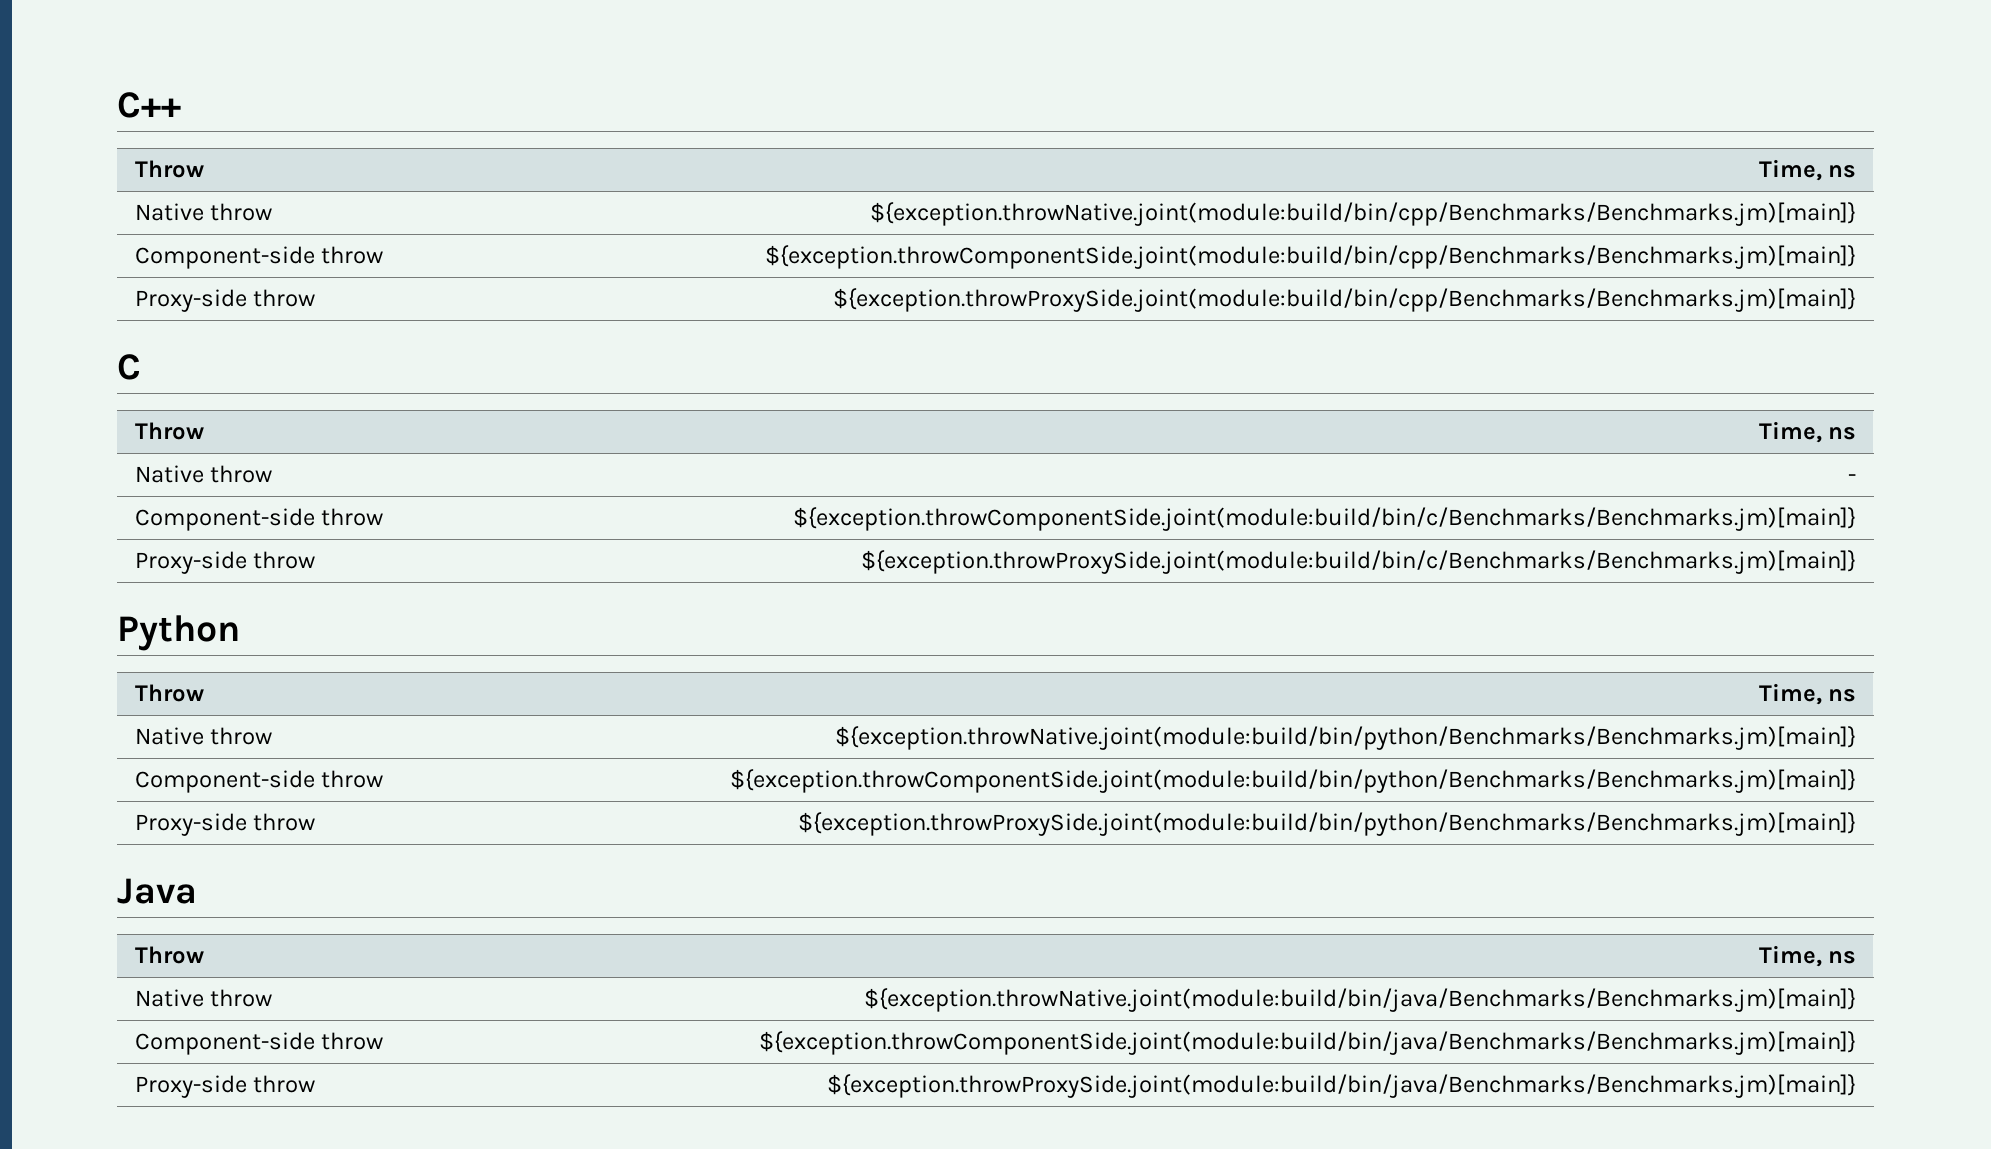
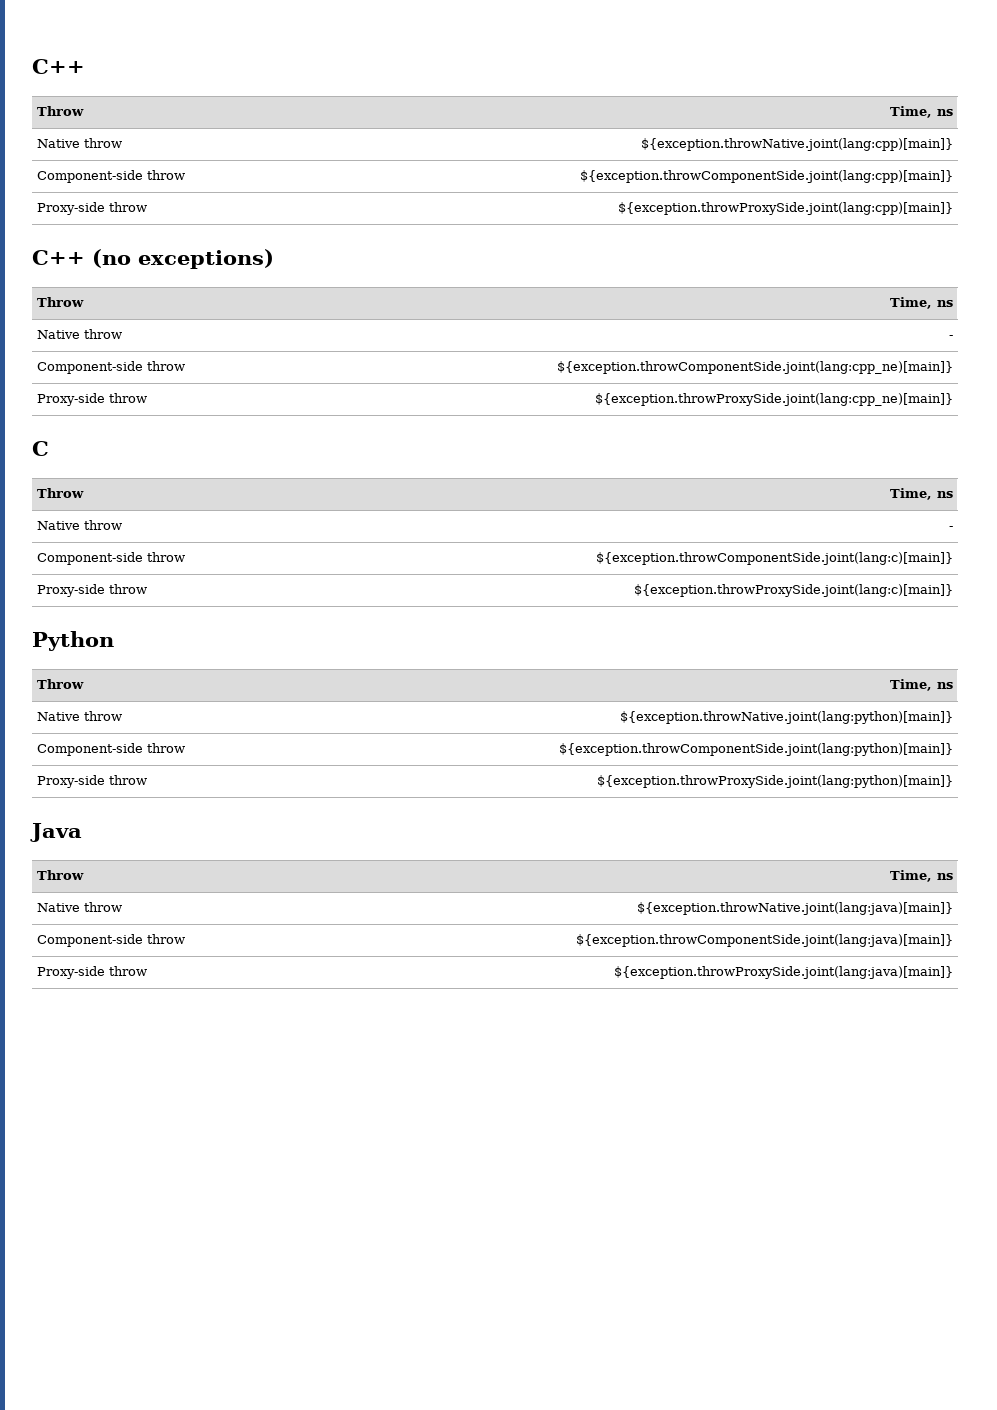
- Native throw | ${exception.throwNative.joint(module:build/bin/cpp/Benchmarks/Benchmarks.jm)[main]}
- Component-side throw | ${exception.throwComponentSide.joint(module:build/bin/cpp/Benchmarks/Benchmarks.jm)[main]}
- Proxy-side throw | ${exception.throwProxySide.joint(module:build/bin/cpp/Benchmarks/Benchmarks.jm)[main]}
+ Native throw | ${exception.throwNative.joint(lang:cpp)[main]}
+ Component-side throw | ${exception.throwComponentSide.joint(lang:cpp)[main]}
+ Proxy-side throw | ${exception.throwProxySide.joint(lang:cpp)[main]}
+ C++ (no exceptions)
+ Throw | Time, ns
+ Native throw | -
+ Component-side throw | ${exception.throwComponentSide.joint(lang:cpp_ne)[main]}
+ Proxy-side throw | ${exception.throwProxySide.joint(lang:cpp_ne)[main]}
- Component-side throw | ${exception.throwComponentSide.joint(module:build/bin/c/Benchmarks/Benchmarks.jm)[main]}
- Proxy-side throw | ${exception.throwProxySide.joint(module:build/bin/c/Benchmarks/Benchmarks.jm)[main]}
+ Component-side throw | ${exception.throwComponentSide.joint(lang:c)[main]}
+ Proxy-side throw | ${exception.throwProxySide.joint(lang:c)[main]}
- Native throw | ${exception.throwNative.joint(module:build/bin/python/Benchmarks/Benchmarks.jm)[main]}
- Component-side throw | ${exception.throwComponentSide.joint(module:build/bin/python/Benchmarks/Benchmarks.jm)[main]}
- Proxy-side throw | ${exception.throwProxySide.joint(module:build/bin/python/Benchmarks/Benchmarks.jm)[main]}
+ Native throw | ${exception.throwNative.joint(lang:python)[main]}
+ Component-side throw | ${exception.throwComponentSide.joint(lang:python)[main]}
+ Proxy-side throw | ${exception.throwProxySide.joint(lang:python)[main]}
- Native throw | ${exception.throwNative.joint(module:build/bin/java/Benchmarks/Benchmarks.jm)[main]}
- Component-side throw | ${exception.throwComponentSide.joint(module:build/bin/java/Benchmarks/Benchmarks.jm)[main]}
- Proxy-side throw | ${exception.throwProxySide.joint(module:build/bin/java/Benchmarks/Benchmarks.jm)[main]}
+ Native throw | ${exception.throwNative.joint(lang:java)[main]}
+ Component-side throw | ${exception.throwComponentSide.joint(lang:java)[main]}
+ Proxy-side throw | ${exception.throwProxySide.joint(lang:java)[main]}

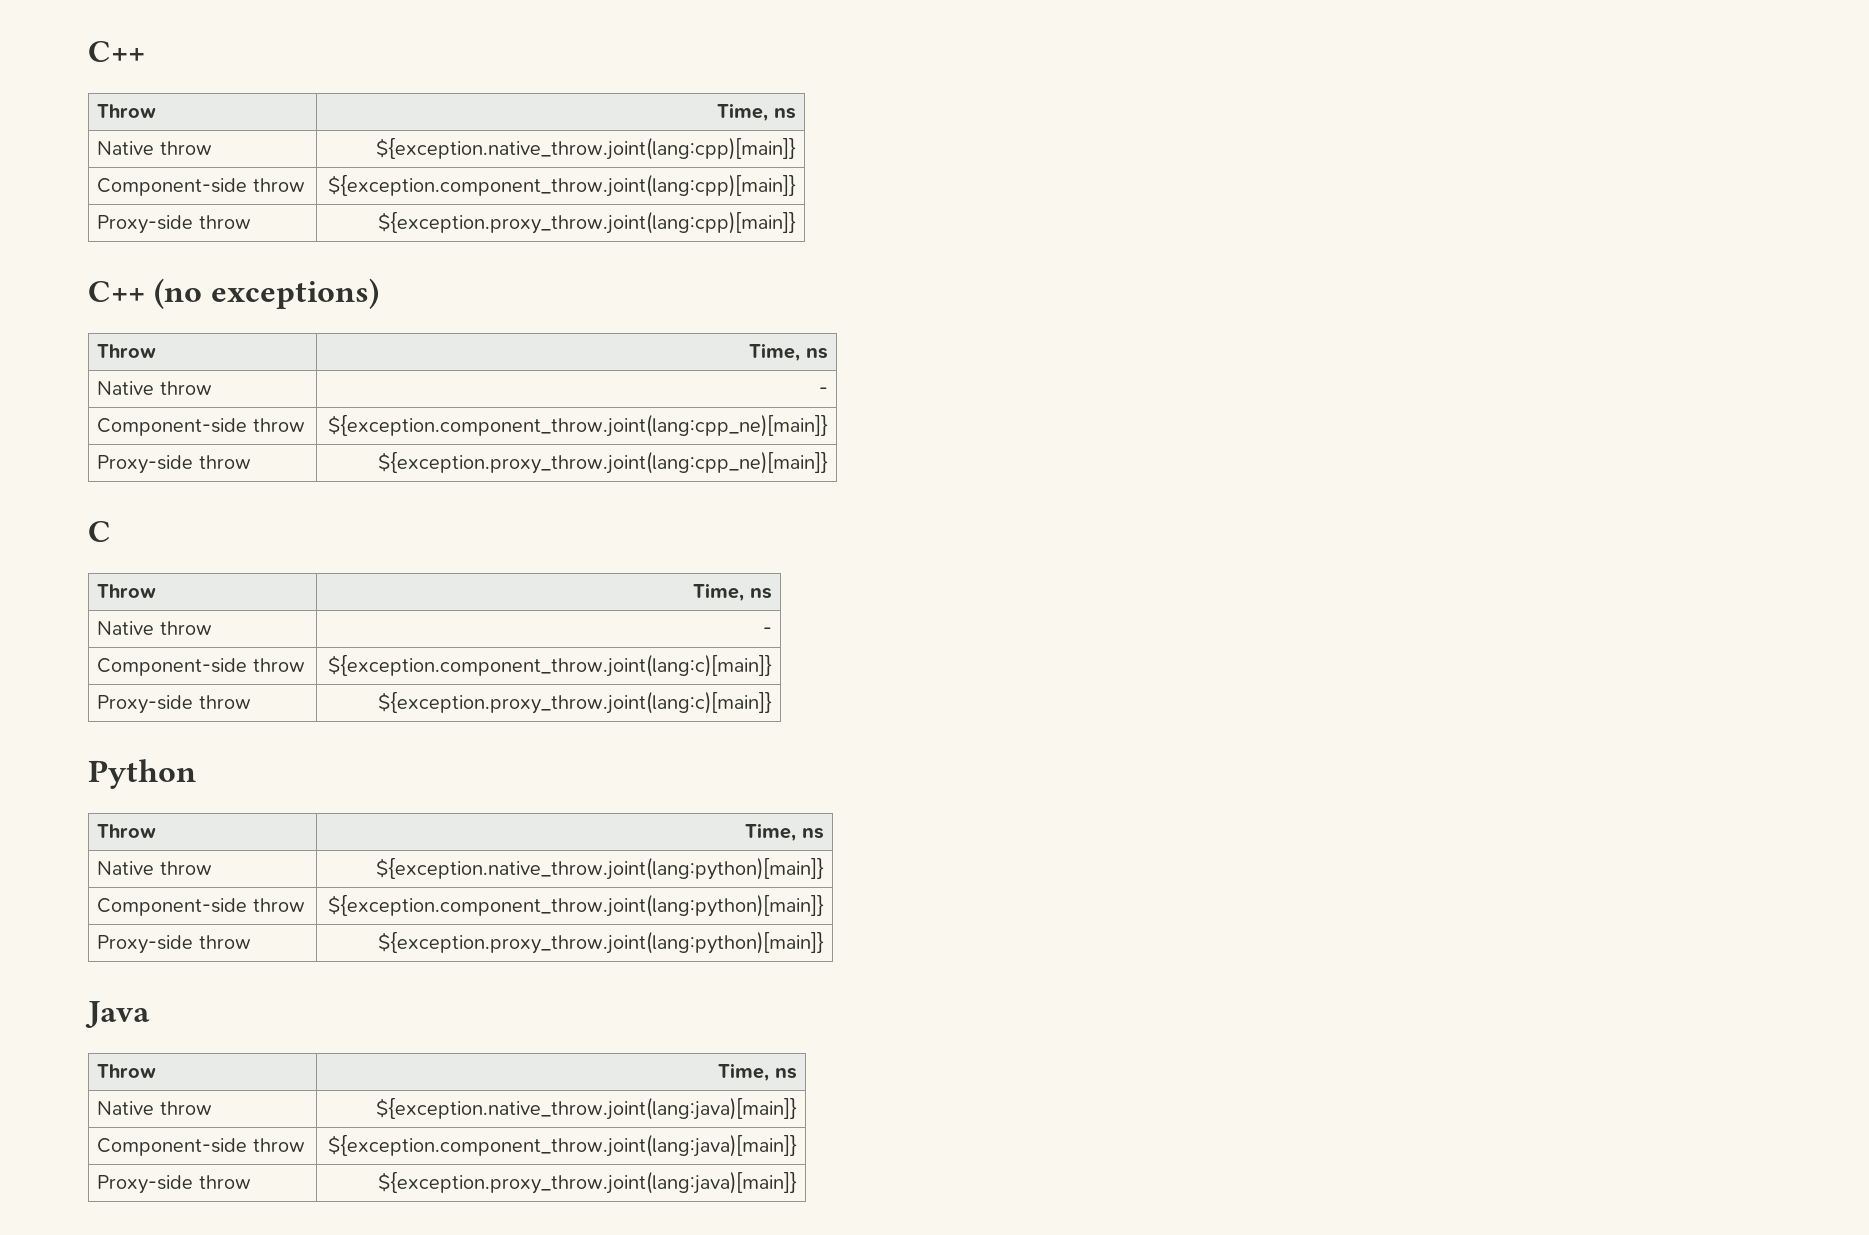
- Native throw | ${exception.throwNative.joint(lang:cpp)[main]}
- Component-side throw | ${exception.throwComponentSide.joint(lang:cpp)[main]}
- Proxy-side throw | ${exception.throwProxySide.joint(lang:cpp)[main]}
+ Native throw | ${exception.native_throw.joint(lang:cpp)[main]}
+ Component-side throw | ${exception.component_throw.joint(lang:cpp)[main]}
+ Proxy-side throw | ${exception.proxy_throw.joint(lang:cpp)[main]}
- Component-side throw | ${exception.throwComponentSide.joint(lang:cpp_ne)[main]}
- Proxy-side throw | ${exception.throwProxySide.joint(lang:cpp_ne)[main]}
+ Component-side throw | ${exception.component_throw.joint(lang:cpp_ne)[main]}
+ Proxy-side throw | ${exception.proxy_throw.joint(lang:cpp_ne)[main]}
- Component-side throw | ${exception.throwComponentSide.joint(lang:c)[main]}
- Proxy-side throw | ${exception.throwProxySide.joint(lang:c)[main]}
+ Component-side throw | ${exception.component_throw.joint(lang:c)[main]}
+ Proxy-side throw | ${exception.proxy_throw.joint(lang:c)[main]}
- Native throw | ${exception.throwNative.joint(lang:python)[main]}
- Component-side throw | ${exception.throwComponentSide.joint(lang:python)[main]}
- Proxy-side throw | ${exception.throwProxySide.joint(lang:python)[main]}
+ Native throw | ${exception.native_throw.joint(lang:python)[main]}
+ Component-side throw | ${exception.component_throw.joint(lang:python)[main]}
+ Proxy-side throw | ${exception.proxy_throw.joint(lang:python)[main]}
- Native throw | ${exception.throwNative.joint(lang:java)[main]}
- Component-side throw | ${exception.throwComponentSide.joint(lang:java)[main]}
- Proxy-side throw | ${exception.throwProxySide.joint(lang:java)[main]}
+ Native throw | ${exception.native_throw.joint(lang:java)[main]}
+ Component-side throw | ${exception.component_throw.joint(lang:java)[main]}
+ Proxy-side throw | ${exception.proxy_throw.joint(lang:java)[main]}

